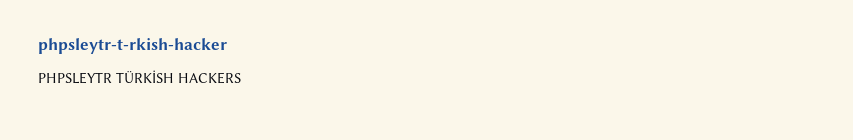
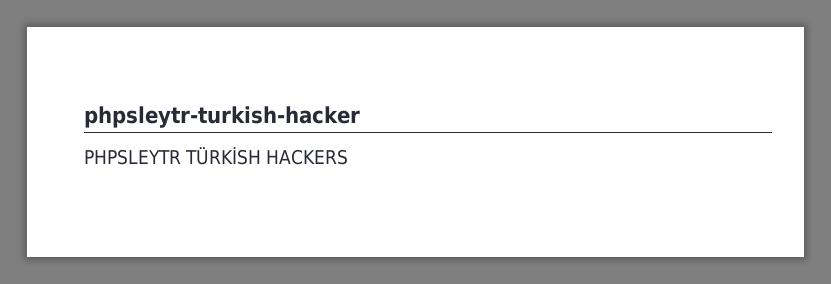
- phpsleytr-t-rkish-hacker
+ phpsleytr-turkish-hacker

